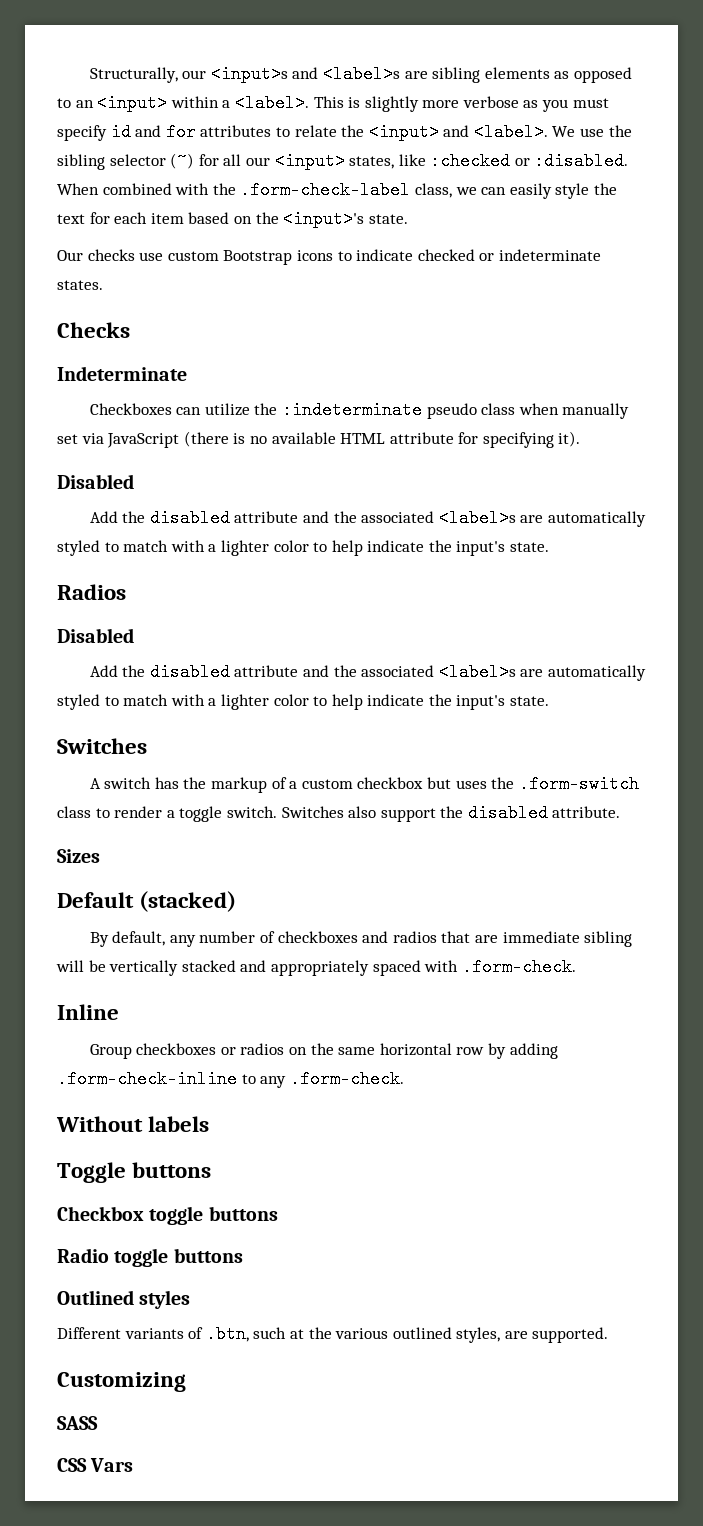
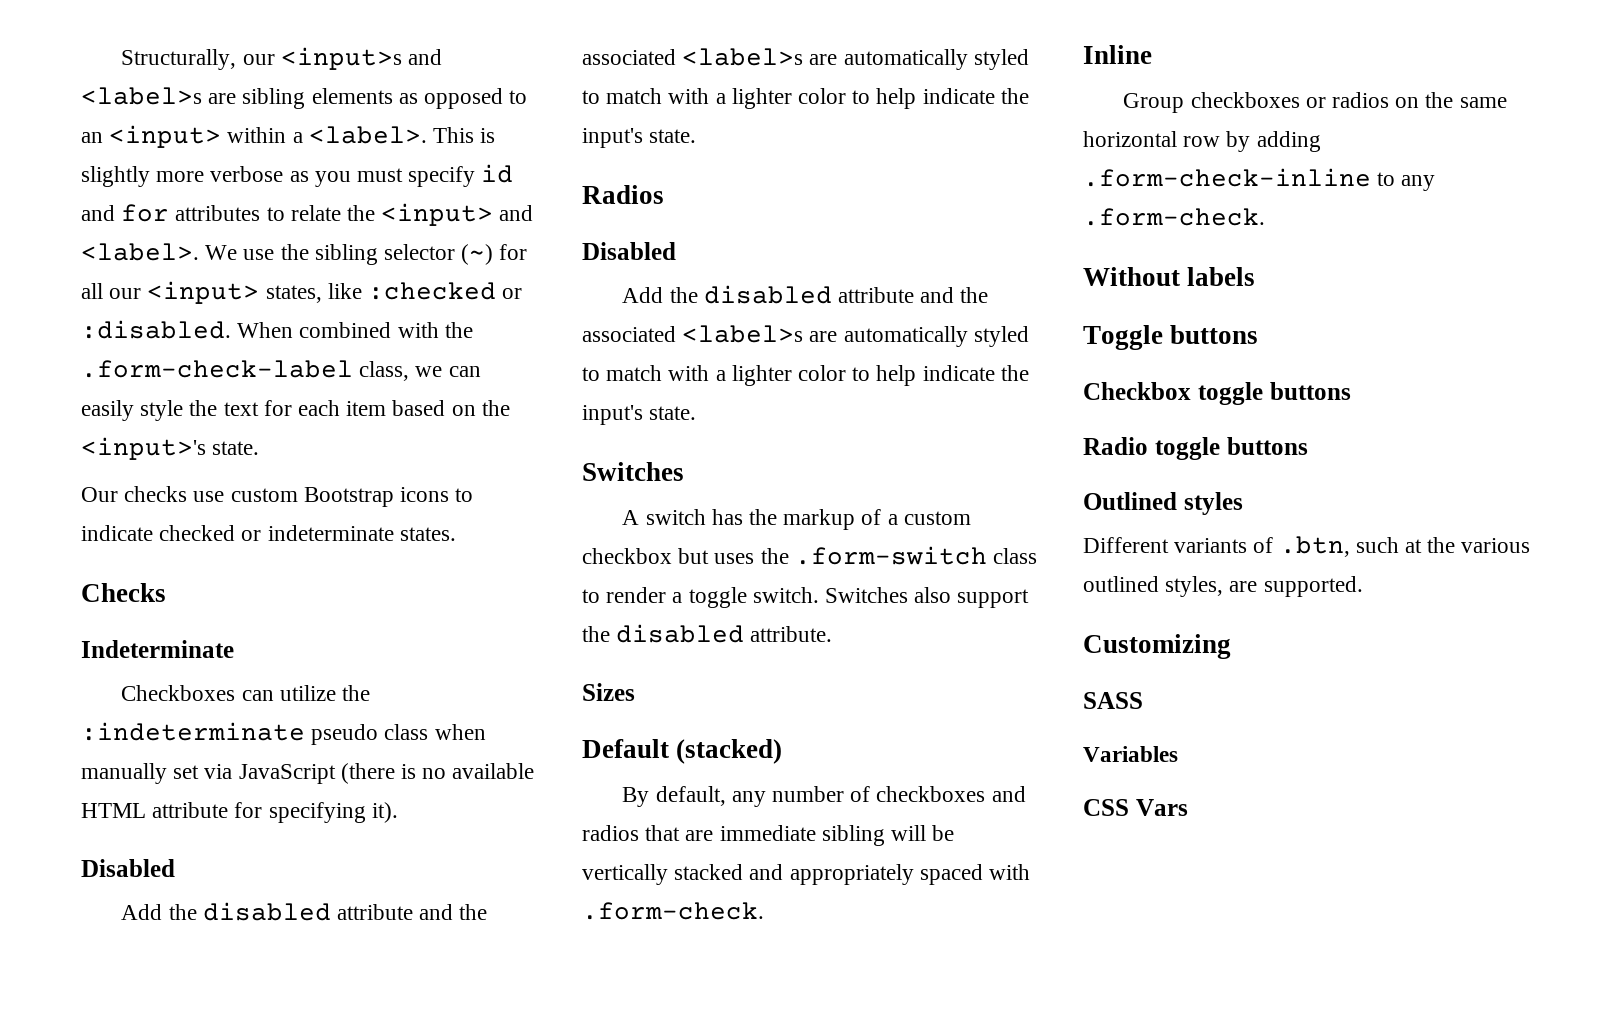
+ Variables

